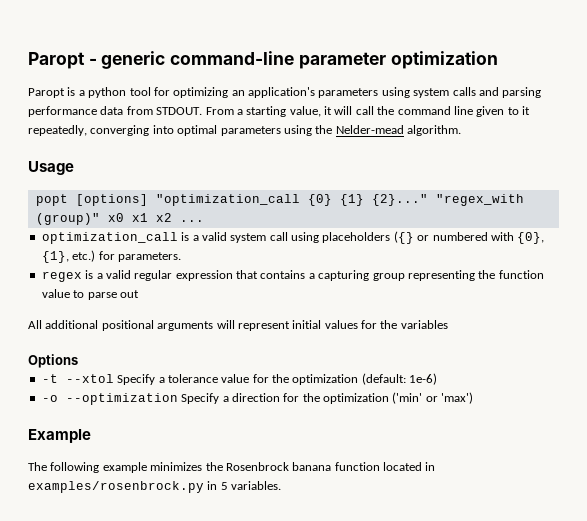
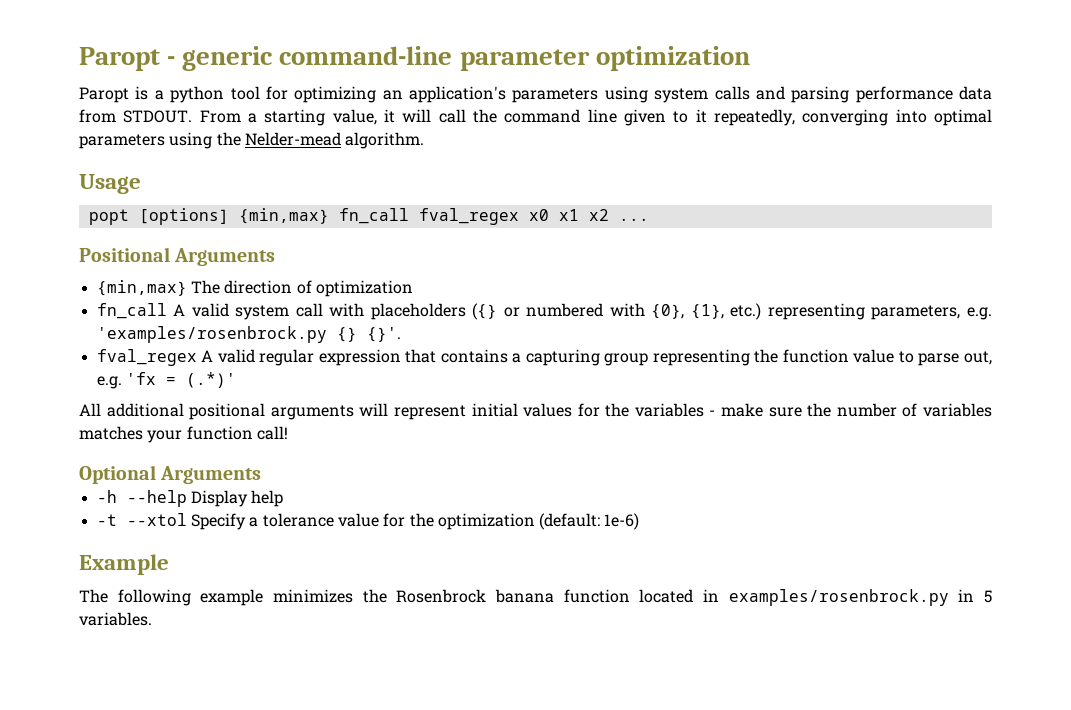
- popt [options] "optimization_call {0} {1} {2}..." "regex_with (group)" x0 x1 x2 ...
- optimization_call is a valid system call using placeholders ({} or numbered with {0}, {1}, etc.) for parameters.
- regex is a valid regular expression that contains a capturing group representing the function value to parse out
+ popt [options] {min,max} fn_call fval_regex x0 x1 x2 ...
+ Positional Arguments
+ {min,max} The direction of optimization
+ fn_call A valid system call with placeholders ({} or numbered with {0}, {1}, etc.) representing parameters, e.g. 'examples/rosenbrock.py {} {}'.
+ fval_regex A valid regular expression that contains a capturing group representing the function value to parse out, e.g. 'fx = (.*)'
- All additional positional arguments will represent initial values for the variables
- Options
+ All additional positional arguments will represent initial values for the variables - make sure the number of variables matches your function call!
+ Optional Arguments
+ -h --help Display help
- -o --optimization Specify a direction for the optimization ('min' or 'max')

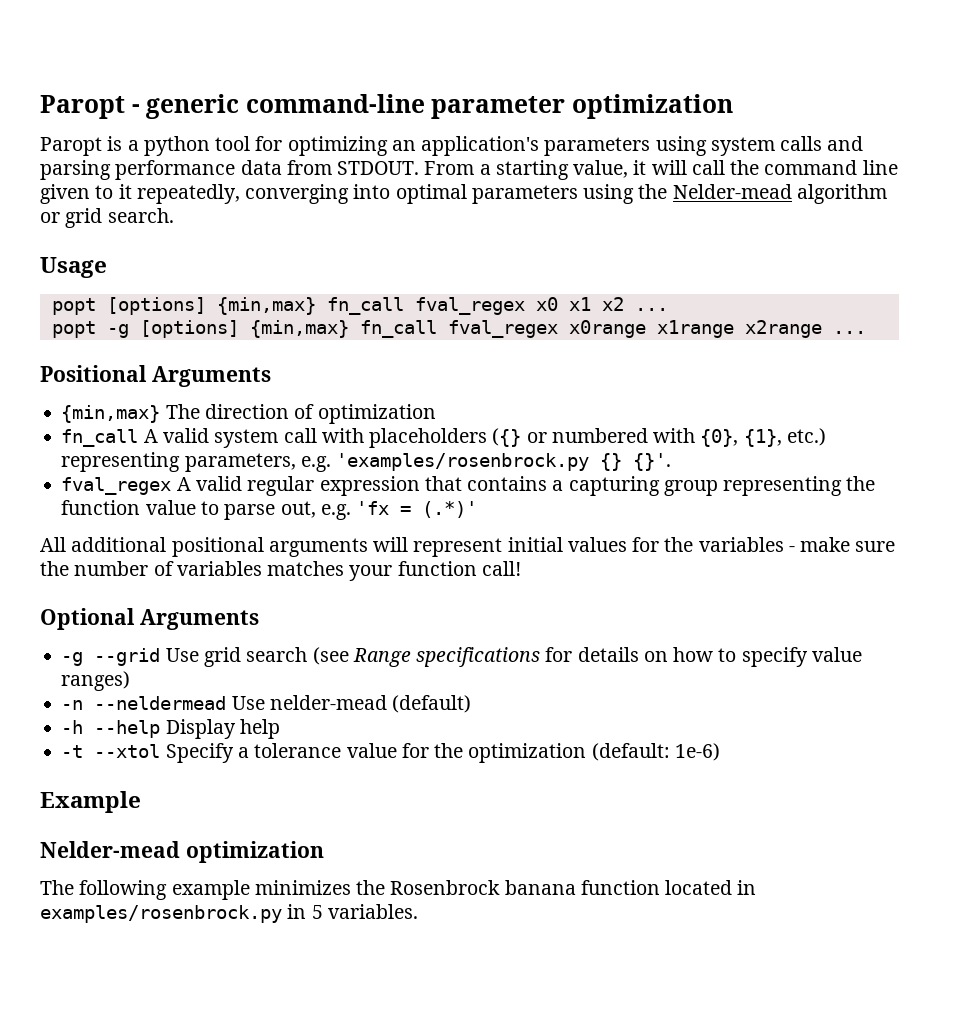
- From a starting value, it will call the command line given to it repeatedly, converging into optimal parameters using the Nelder-mead algorithm.
+ From a starting value, it will call the command line given to it repeatedly, converging into optimal parameters using the Nelder-mead algorithm or grid search.
+ popt -g [options] {min,max} fn_call fval_regex x0range x1range x2range ...
+ -g --grid Use grid search (see Range specifications for details on how to specify value ranges)
+ -n --neldermead Use nelder-mead (default)
+ Nelder-mead optimization

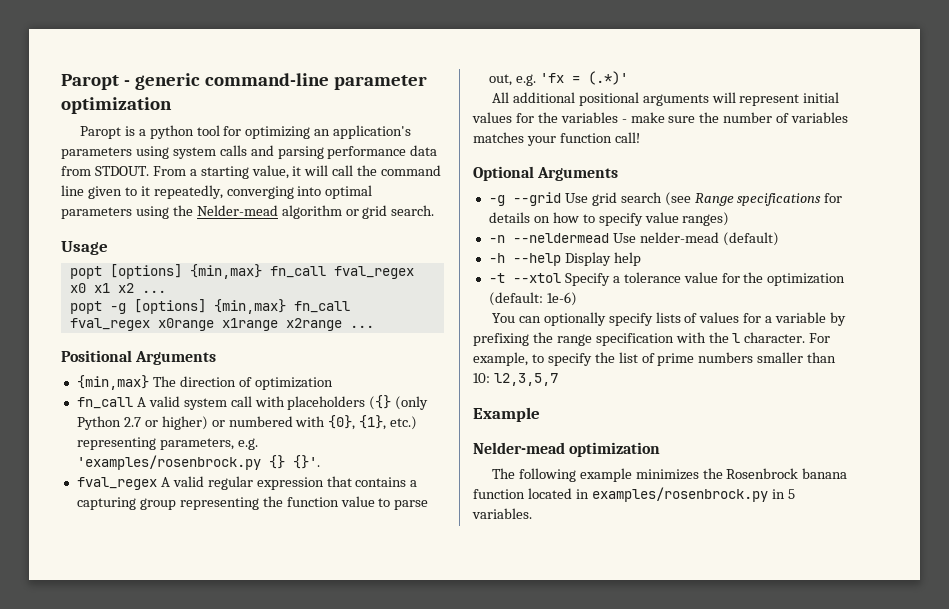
- fn_call A valid system call with placeholders ({} or numbered with {0}, {1}, etc.) representing parameters, e.g. 'examples/rosenbrock.py {} {}'.
+ fn_call A valid system call with placeholders ({} (only Python 2.7 or higher) or numbered with {0}, {1}, etc.) representing parameters, e.g. 'examples/rosenbrock.py {} {}'.
+ You can optionally specify lists of values for a variable by prefixing the range specification with the l character. For example, to specify the list of prime numbers smaller than 10: l2,3,5,7

